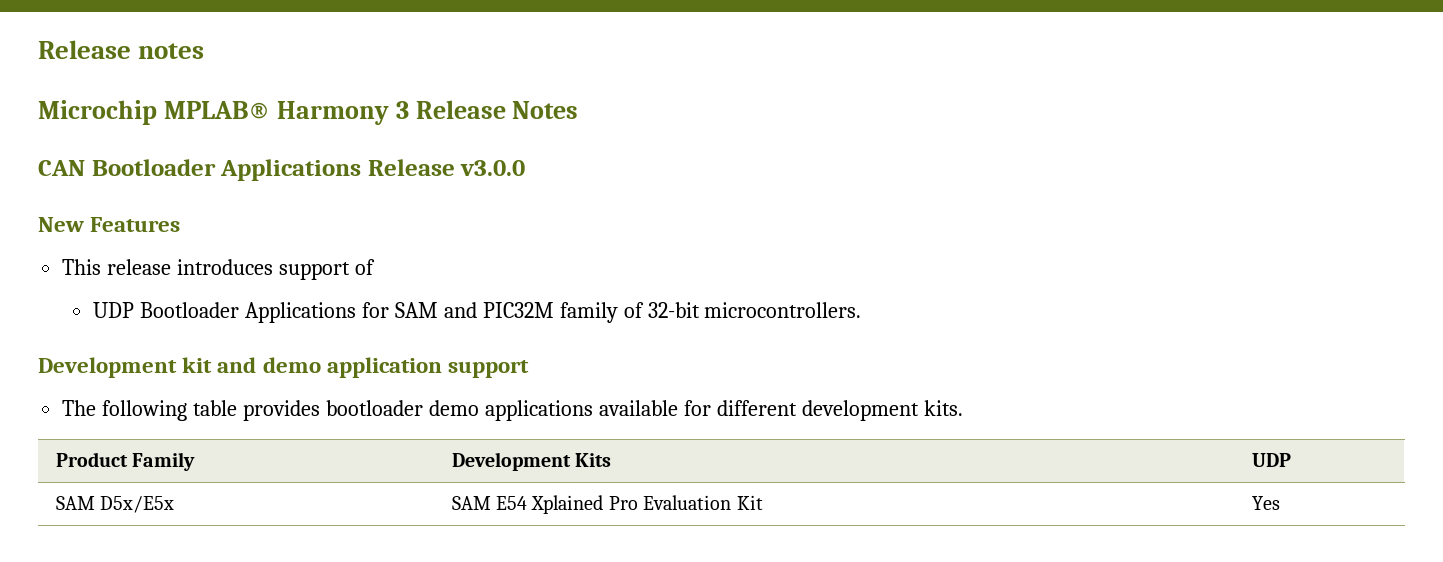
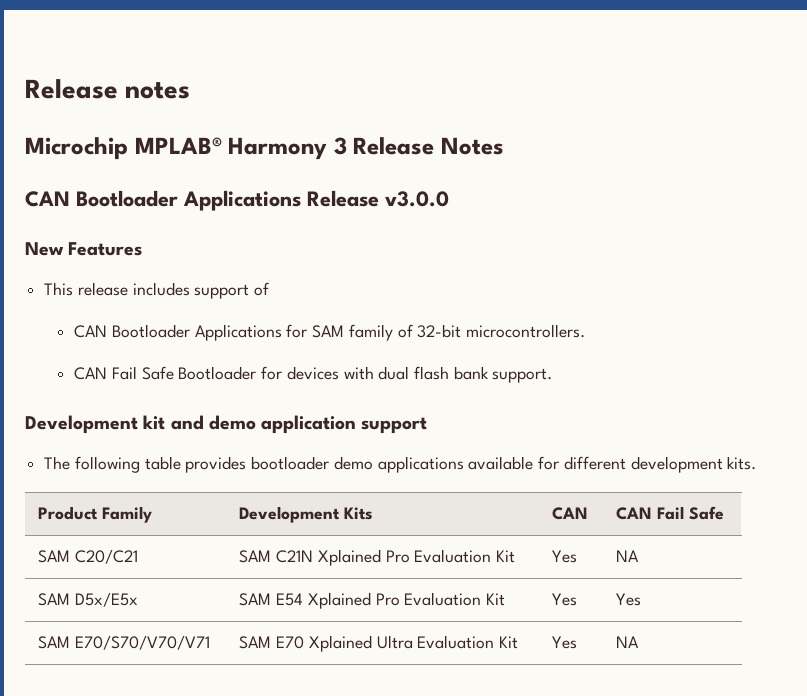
- This release introduces support of
+ This release includes support of
- UDP Bootloader Applications for SAM and PIC32M family of 32-bit microcontrollers.
+ CAN Bootloader Applications for SAM family of 32-bit microcontrollers.
+ CAN Fail Safe Bootloader for devices with dual flash bank support.
- Product Family | Development Kits | UDP
+ Product Family | Development Kits | CAN | CAN Fail Safe
+ SAM C20/C21 | SAM C21N Xplained Pro Evaluation Kit | Yes | NA
- SAM D5x/E5x | SAM E54 Xplained Pro Evaluation Kit | Yes
+ SAM D5x/E5x | SAM E54 Xplained Pro Evaluation Kit | Yes | Yes
+ SAM E70/S70/V70/V71 | SAM E70 Xplained Ultra Evaluation Kit | Yes | NA

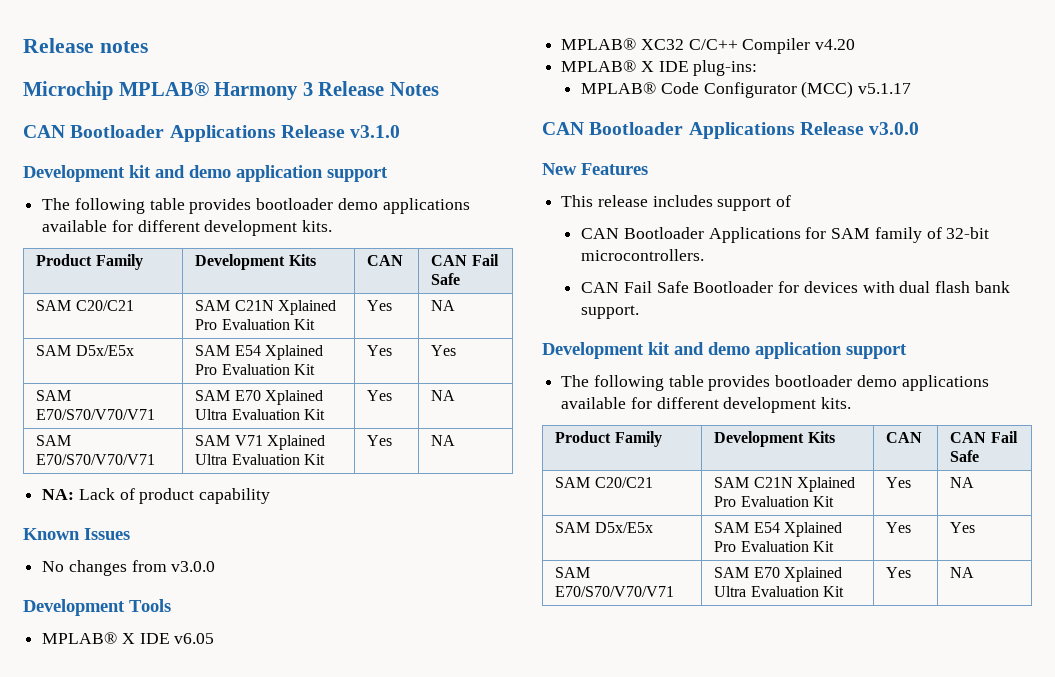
+ CAN Bootloader Applications Release v3.1.0
+ Development kit and demo application support
+ The following table provides bootloader demo applications available for different development kits.
+ Product Family | Development Kits | CAN | CAN Fail Safe
+ SAM C20/C21 | SAM C21N Xplained Pro Evaluation Kit | Yes | NA
+ SAM D5x/E5x | SAM E54 Xplained Pro Evaluation Kit | Yes | Yes
+ SAM E70/S70/V70/V71 | SAM E70 Xplained Ultra Evaluation Kit | Yes | NA
+ SAM E70/S70/V70/V71 | SAM V71 Xplained Ultra Evaluation Kit | Yes | NA
+ NA: Lack of product capability
+ Known Issues
+ No changes from v3.0.0
+ Development Tools
+ MPLAB® X IDE v6.05
+ MPLAB® XC32 C/C++ Compiler v4.20
+ MPLAB® X IDE plug-ins:
+ MPLAB® Code Configurator (MCC) v5.1.17

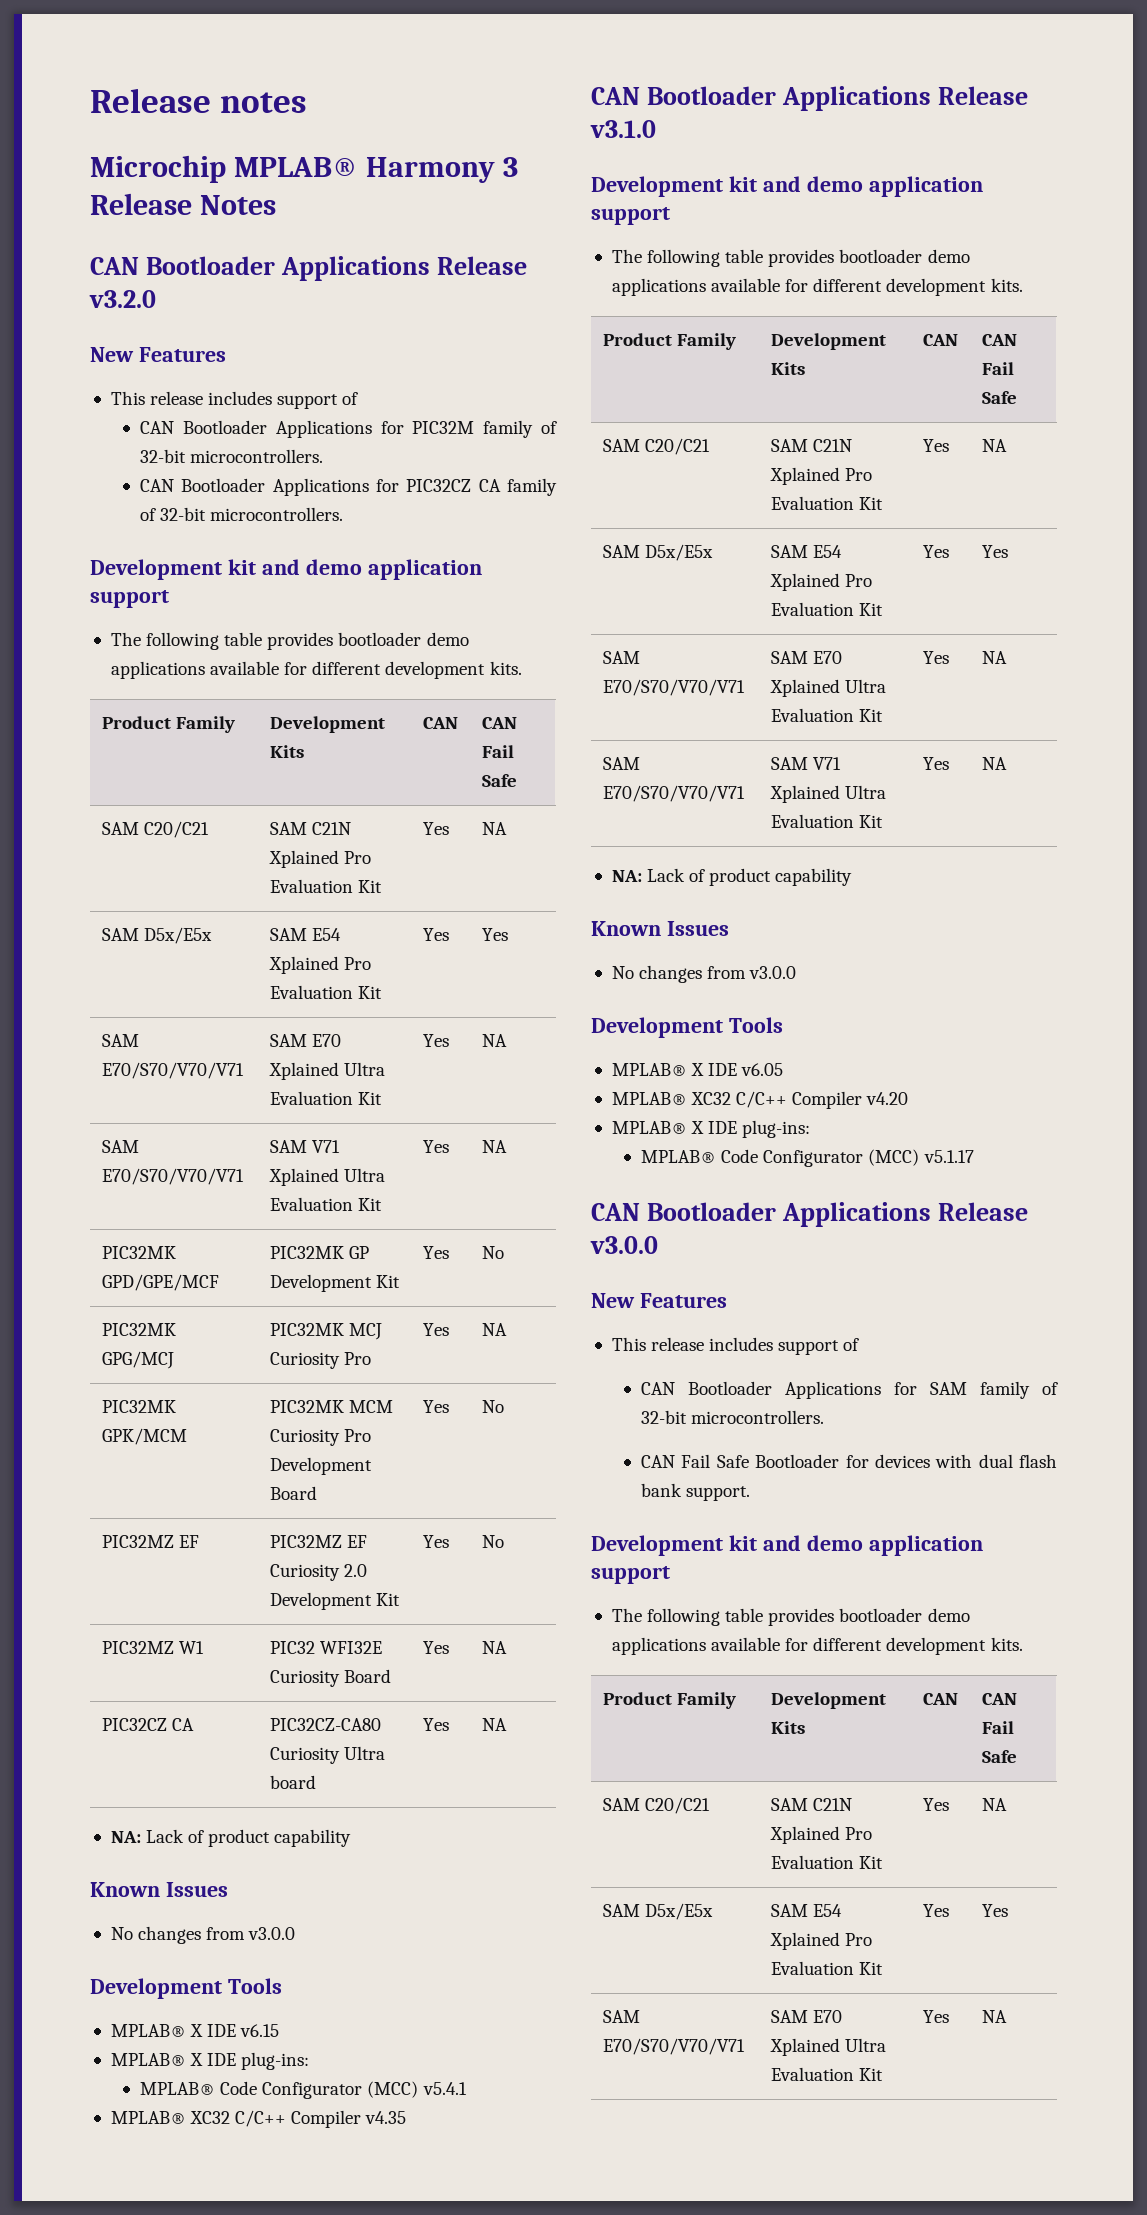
+ CAN Bootloader Applications Release v3.2.0
+ New Features
+ This release includes support of
+ CAN Bootloader Applications for PIC32M family of 32-bit microcontrollers.
+ CAN Bootloader Applications for PIC32CZ CA family of 32-bit microcontrollers.
+ Development kit and demo application support
+ The following table provides bootloader demo applications available for different development kits.
+ Product Family | Development Kits | CAN | CAN Fail Safe
+ SAM C20/C21 | SAM C21N Xplained Pro Evaluation Kit | Yes | NA
+ SAM D5x/E5x | SAM E54 Xplained Pro Evaluation Kit | Yes | Yes
+ SAM E70/S70/V70/V71 | SAM E70 Xplained Ultra Evaluation Kit | Yes | NA
+ SAM E70/S70/V70/V71 | SAM V71 Xplained Ultra Evaluation Kit | Yes | NA
+ PIC32MK GPD/GPE/MCF | PIC32MK GP Development Kit | Yes | No
+ PIC32MK GPG/MCJ | PIC32MK MCJ Curiosity Pro | Yes | NA
+ PIC32MK GPK/MCM | PIC32MK MCM Curiosity Pro Development Board | Yes | No
+ PIC32MZ EF | PIC32MZ EF Curiosity 2.0 Development Kit | Yes | No
+ PIC32MZ W1 | PIC32 WFI32E Curiosity Board | Yes | NA
+ PIC32CZ CA | PIC32CZ-CA80 Curiosity Ultra board | Yes | NA
+ NA: Lack of product capability
+ Known Issues
+ No changes from v3.0.0
+ Development Tools
+ MPLAB® X IDE v6.15
+ MPLAB® X IDE plug-ins:
+ MPLAB® Code Configurator (MCC) v5.4.1
+ MPLAB® XC32 C/C++ Compiler v4.35

